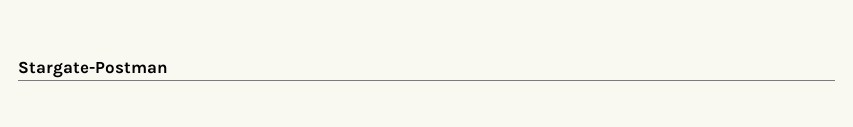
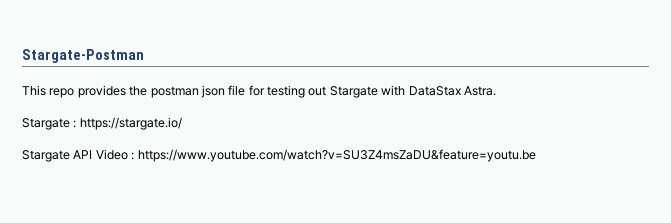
+ This repo provides the postman json file for testing out Stargate with DataStax Astra.
+ Stargate : https://stargate.io/
+ Stargate API Video : https://www.youtube.com/watch?v=SU3Z4msZaDU&feature=youtu.be

